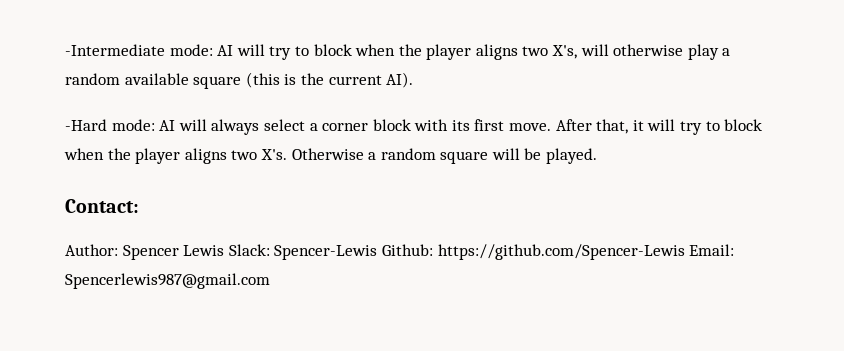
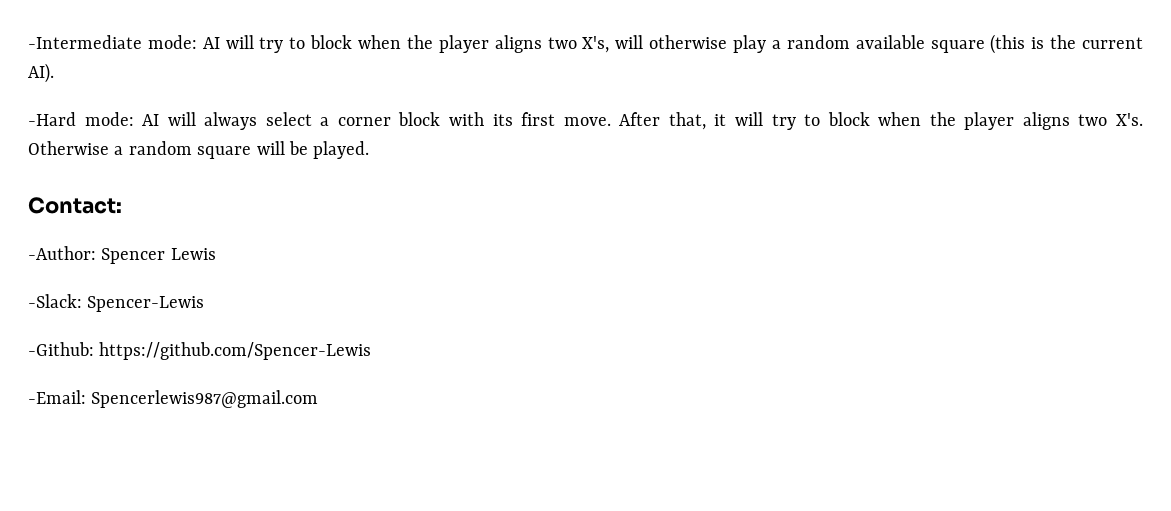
- Author: Spencer Lewis Slack: Spencer-Lewis Github: https://github.com/Spencer-Lewis Email: Spencerlewis987@gmail.com
+ -Author: Spencer Lewis
+ -Slack: Spencer-Lewis
+ -Github: https://github.com/Spencer-Lewis
+ -Email: Spencerlewis987@gmail.com

